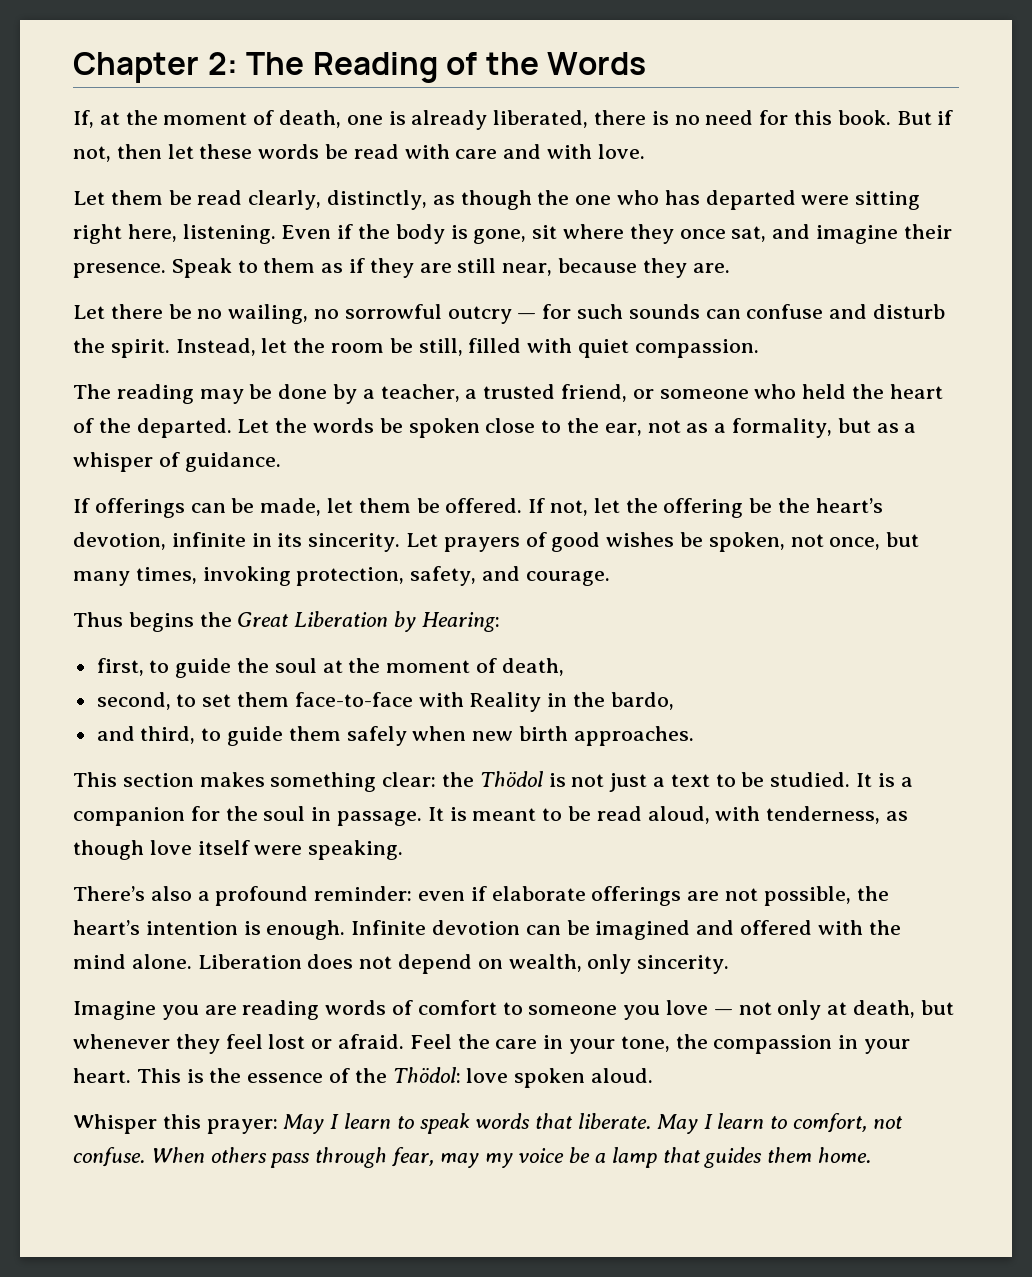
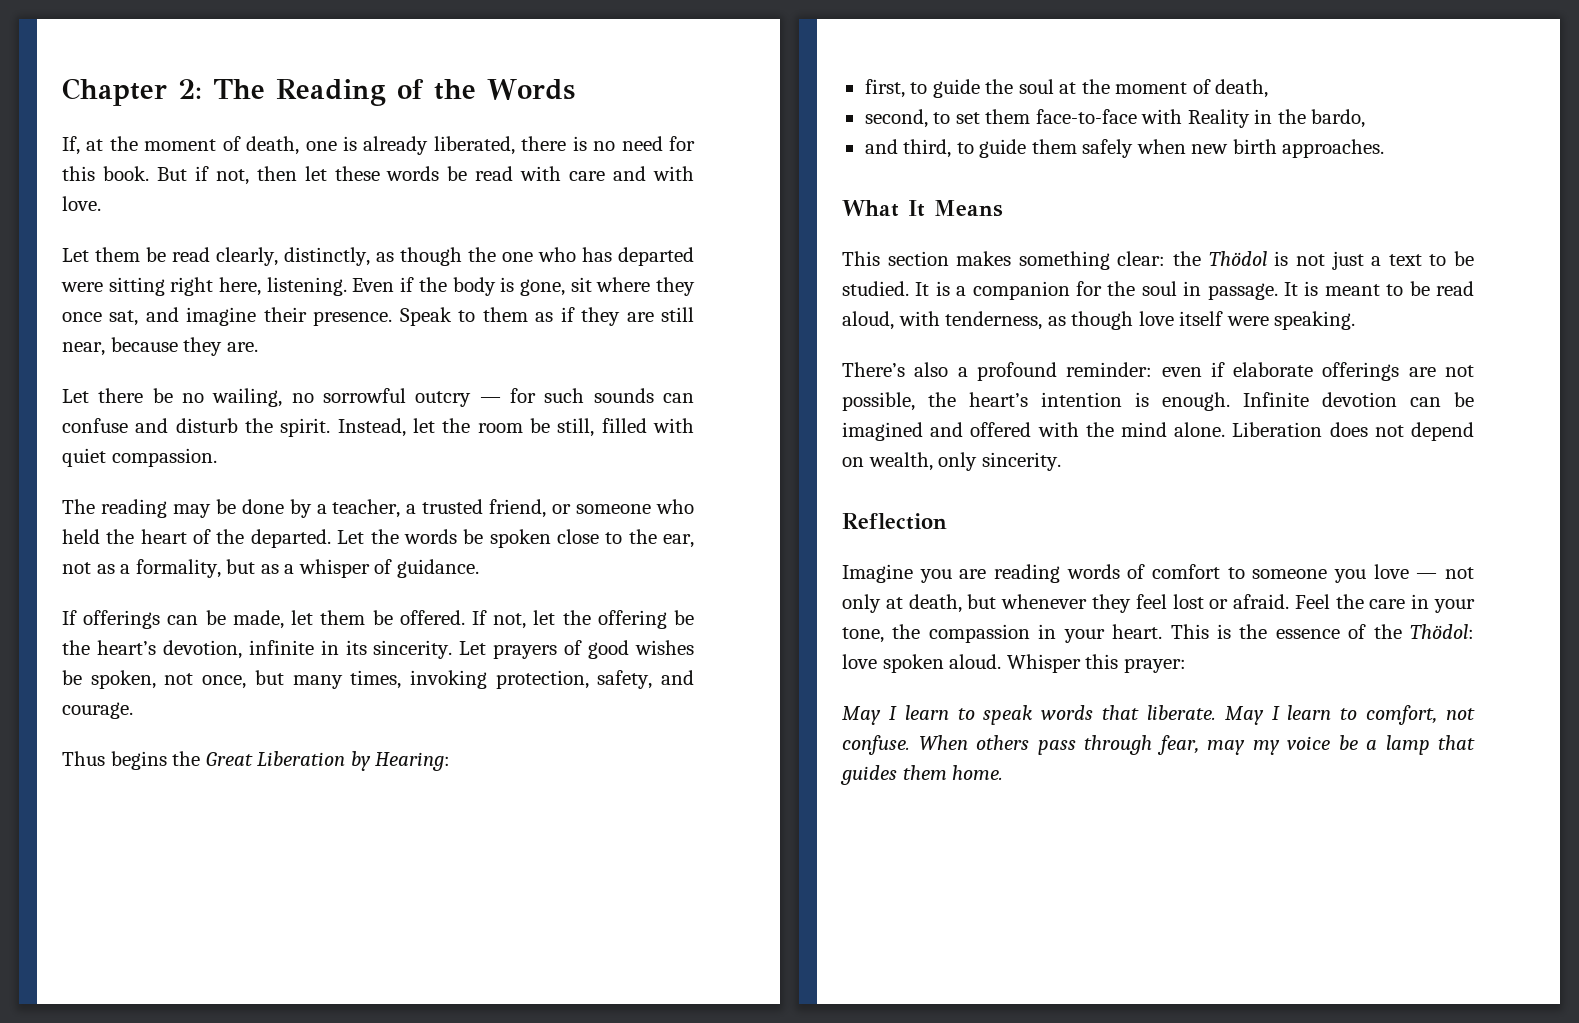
+ What It Means
+ Reflection
- This is the essence of the Thödol: love spoken aloud.
- Whisper this prayer: May I learn to speak words that liberate.
+ This is the essence of the Thödol: love spoken aloud. Whisper this prayer:
+ May I learn to speak words that liberate.

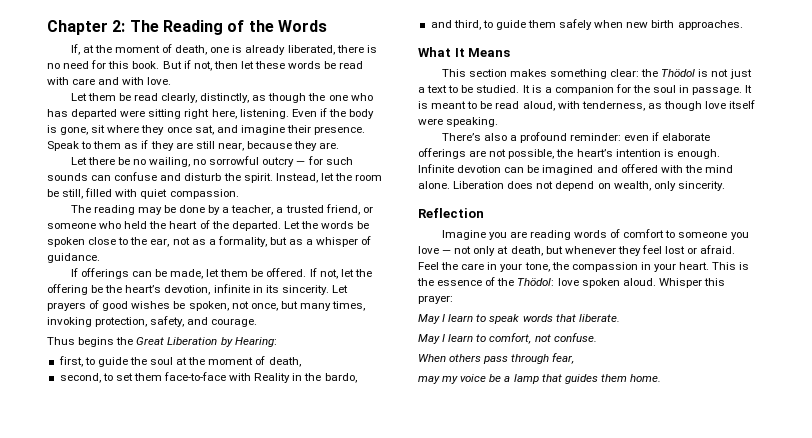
- May I learn to speak words that liberate. May I learn to comfort, not confuse. When others pass through fear, may my voice be a lamp that guides them home.
+ May I learn to speak words that liberate.
+ May I learn to comfort, not confuse.
+ When others pass through fear,
+ may my voice be a lamp that guides them home.

